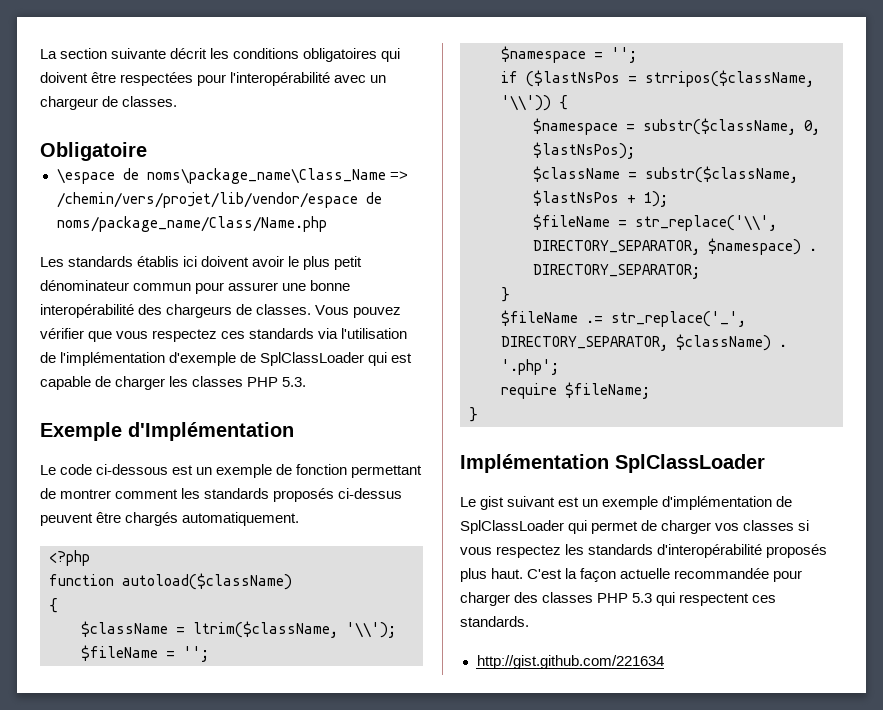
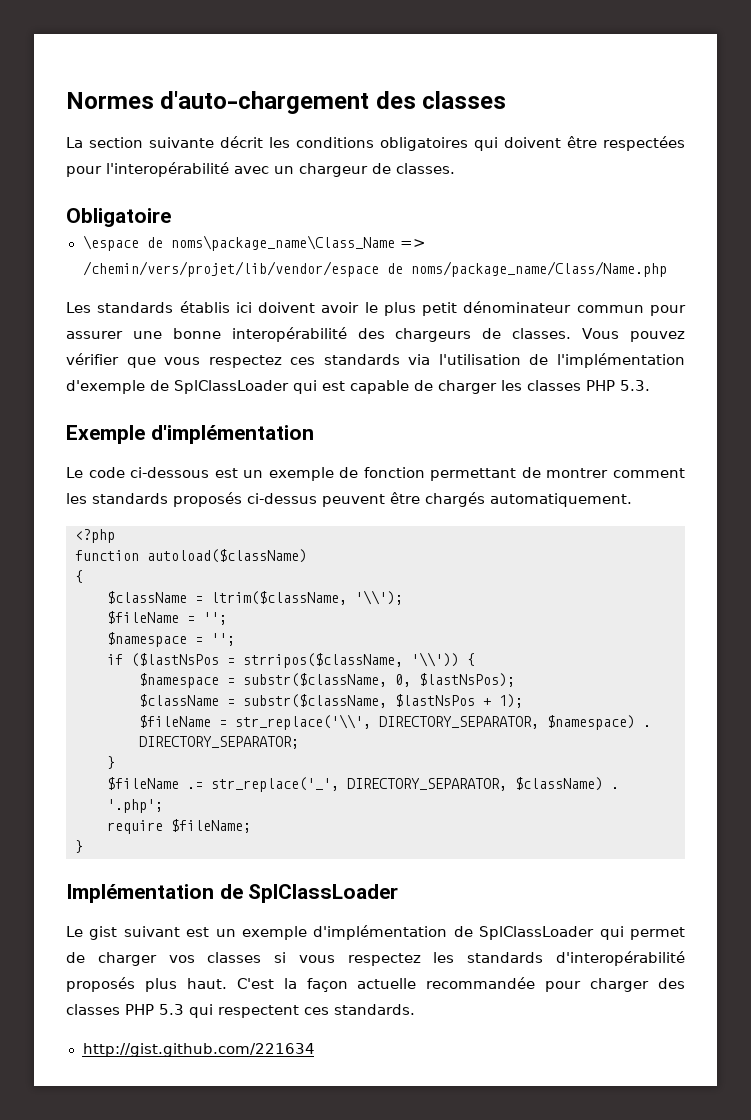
+ Normes d'auto-chargement des classes
- Exemple d'Implémentation
+ Exemple d'implémentation
- Implémentation SplClassLoader
+ Implémentation de SplClassLoader

